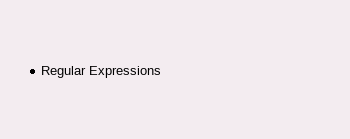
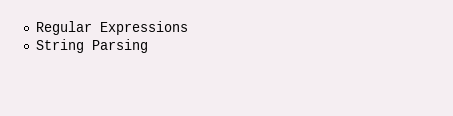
+ String Parsing

